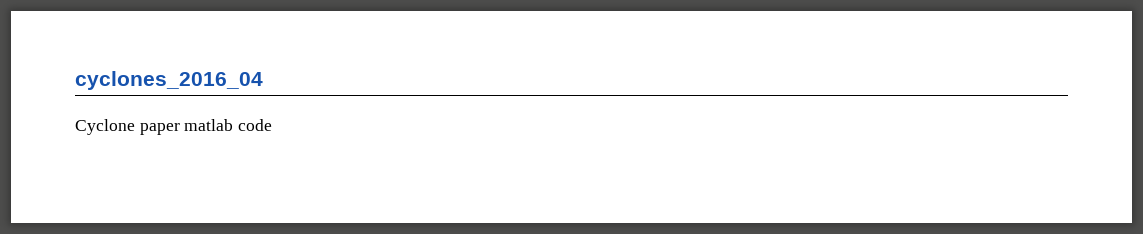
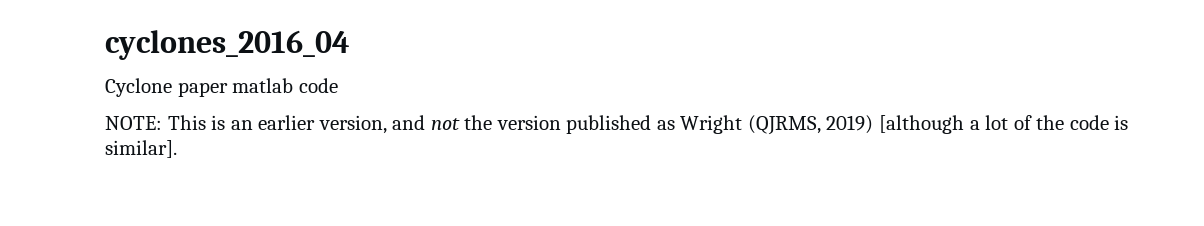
+ NOTE: This is an earlier version, and not the version published as Wright (QJRMS, 2019) [although a lot of the code is similar].

